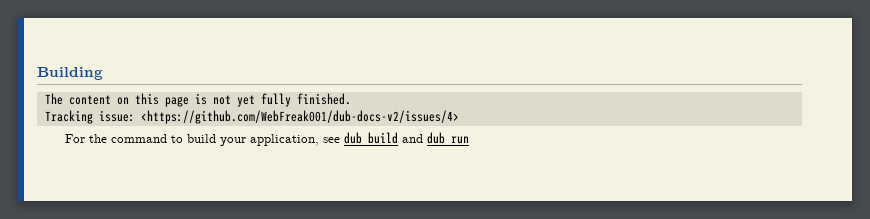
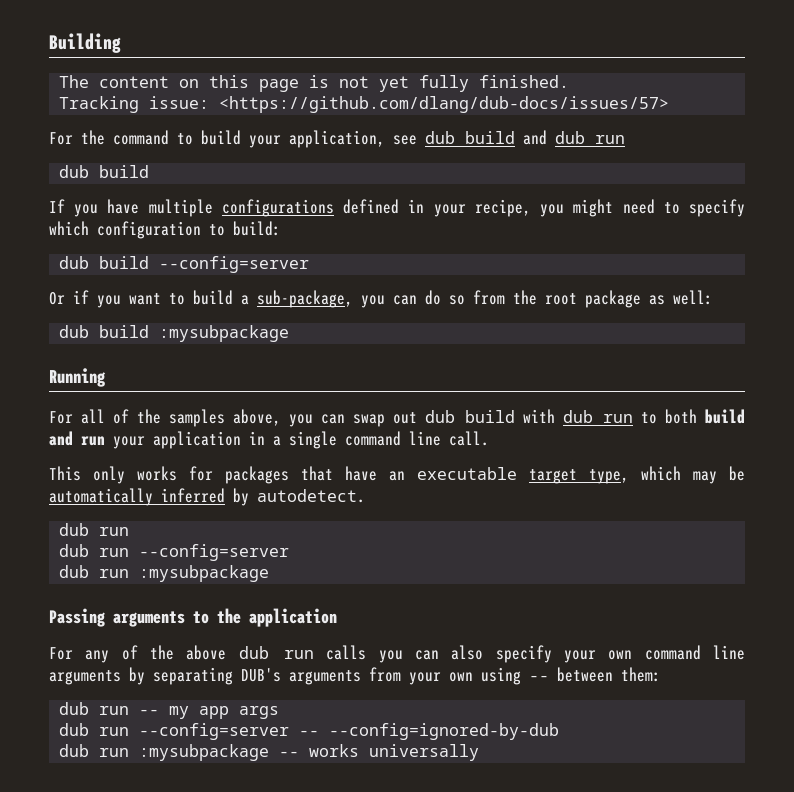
- Tracking issue: <https://github.com/WebFreak001/dub-docs-v2/issues/4>
+ Tracking issue: <https://github.com/dlang/dub-docs/issues/57>
  For the command to build your application, see dub build and dub run
+ dub build
+ If you have multiple configurations defined in your recipe, you might need to specify which configuration to build:
+ dub build --config=server
+ Or if you want to build a sub-package, you can do so from the root package as well:
+ dub build :mysubpackage
+ Running
+ For all of the samples above, you can swap out dub build with dub run to both build and run your application in a single command line call.
+ This only works for packages that have an executable target type, which may be automatically inferred by autodetect.
+ dub run
+ dub run --config=server
+ dub run :mysubpackage
+ Passing arguments to the application
+ For any of the above dub run calls you can also specify your own command line arguments by separating DUB's arguments from your own using -- between them:
+ dub run -- my app args
+ dub run --config=server -- --config=ignored-by-dub
+ dub run :mysubpackage -- works universally

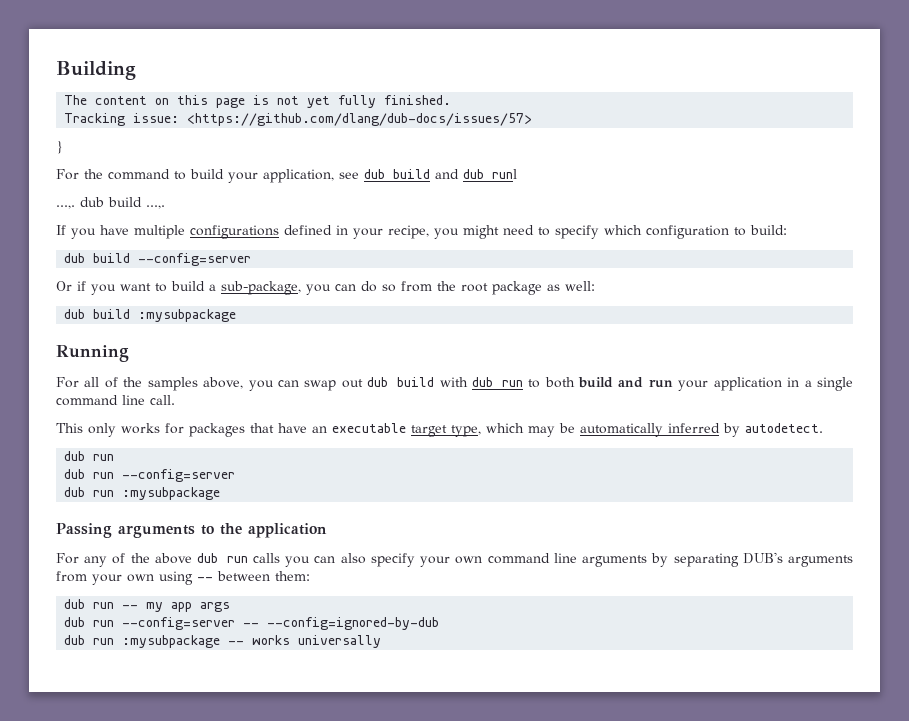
+ }
- For the command to build your application, see dub build and dub run
- dub build
+ For the command to build your application, see dub build and dub runl
+ ...,. dub build ...,.

